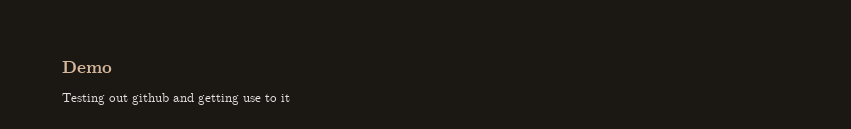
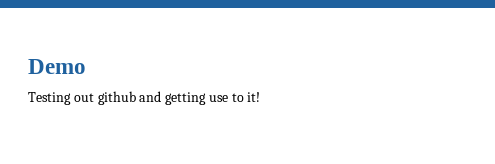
- Testing out github and getting use to it
+ Testing out github and getting use to it!

